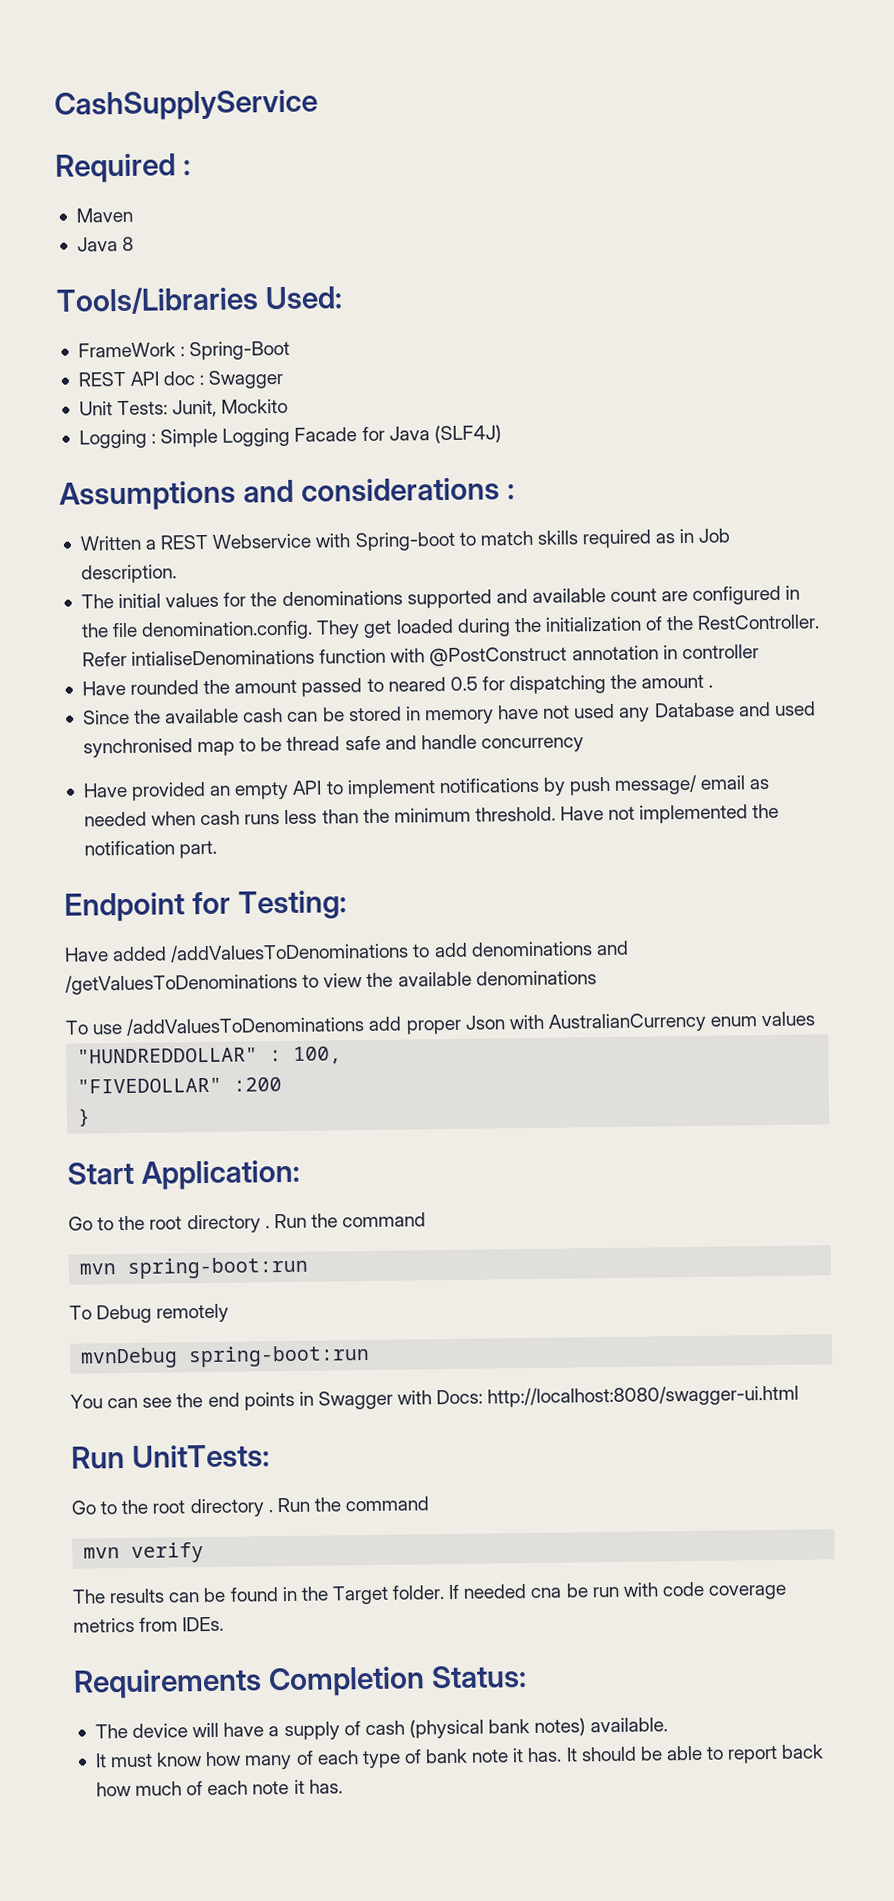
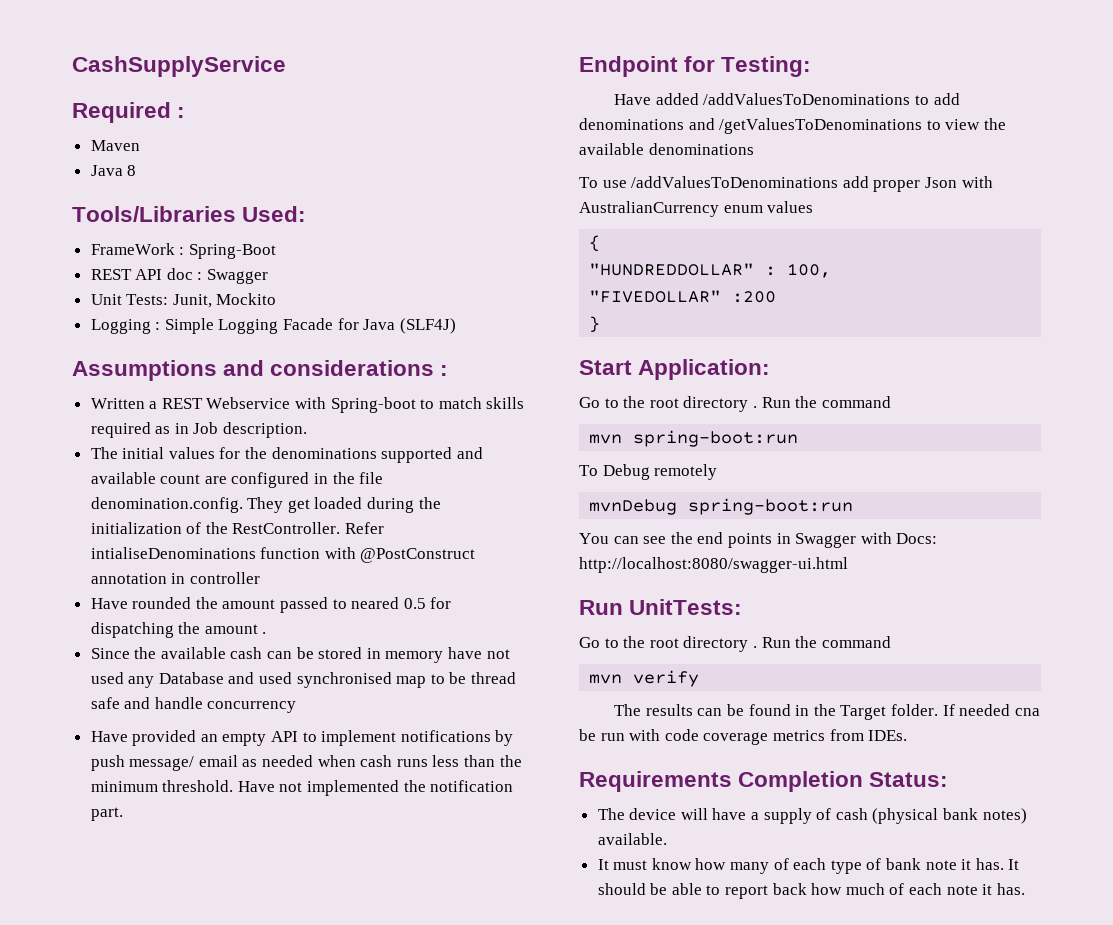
+ {

